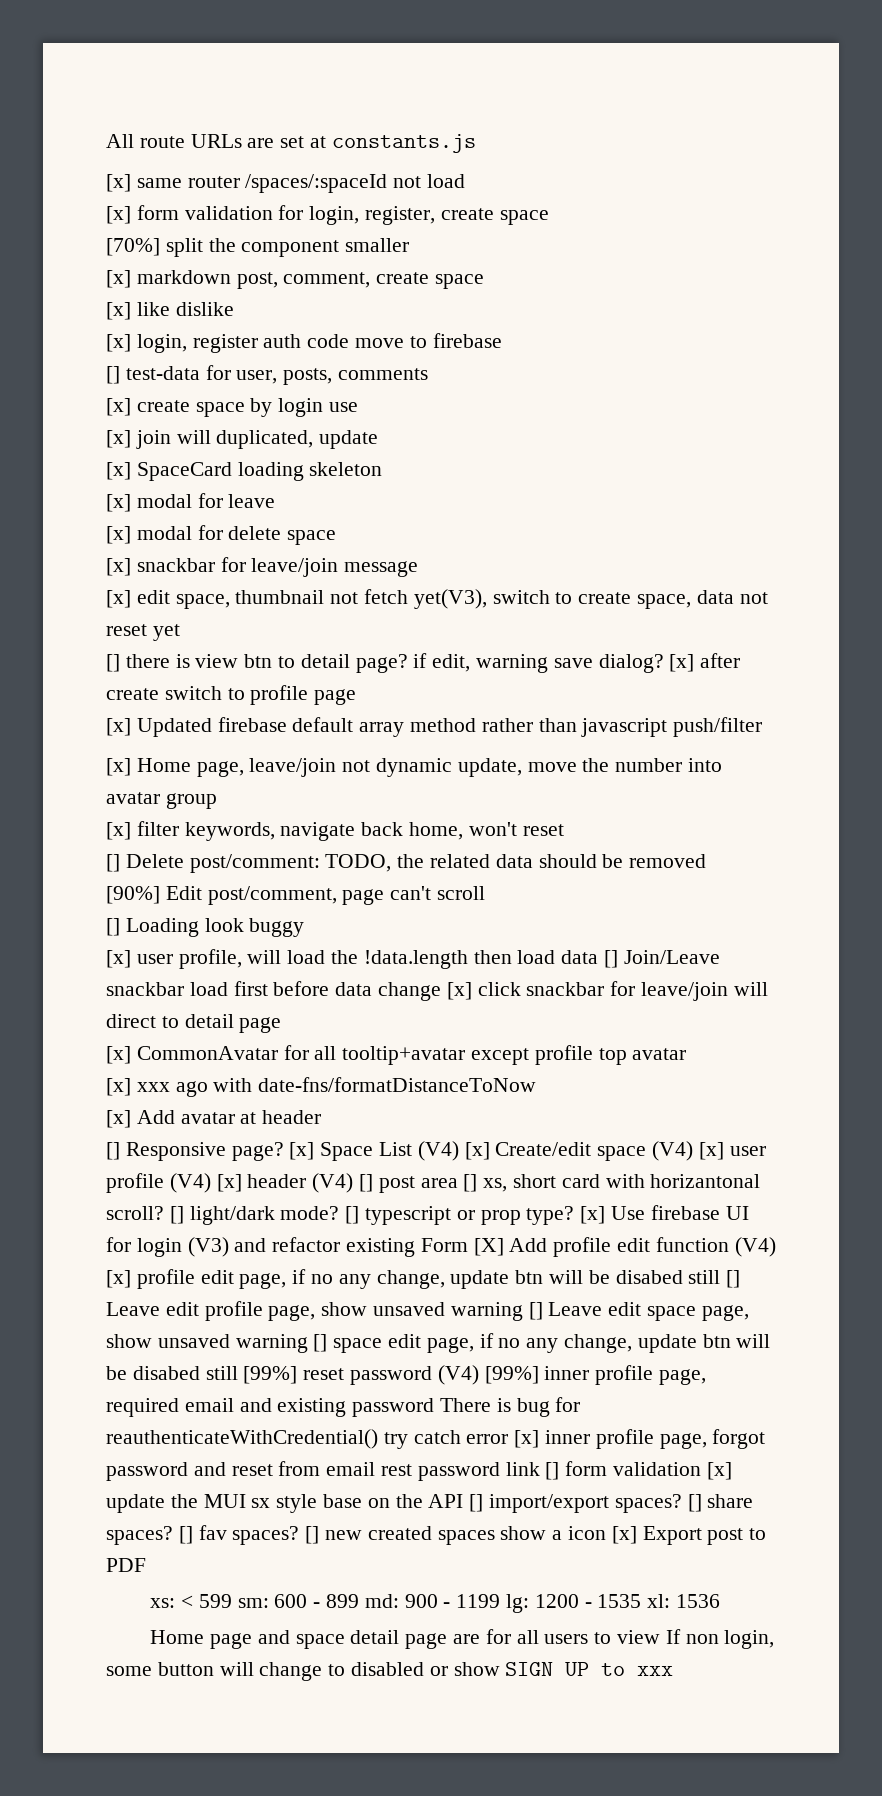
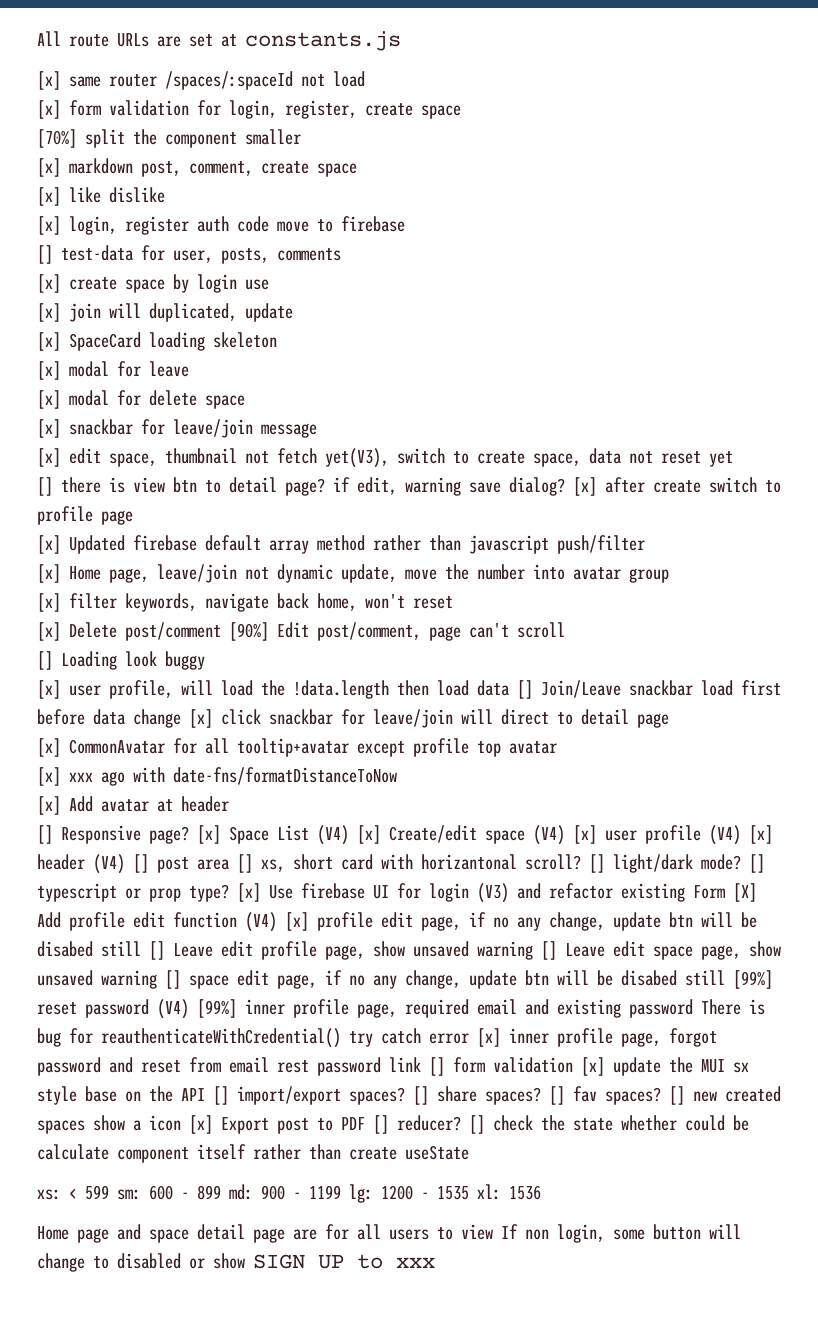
- [] Delete post/comment: TODO, the related data should be removed
- [90%] Edit post/comment, page can't scroll
+ [x] Delete post/comment [90%] Edit post/comment, page can't scroll
- [] new created spaces show a icon [x] Export post to PDF
+ [] new created spaces show a icon [x] Export post to PDF [] reducer? [] check the state whether could be calculate component itself rather than create useState

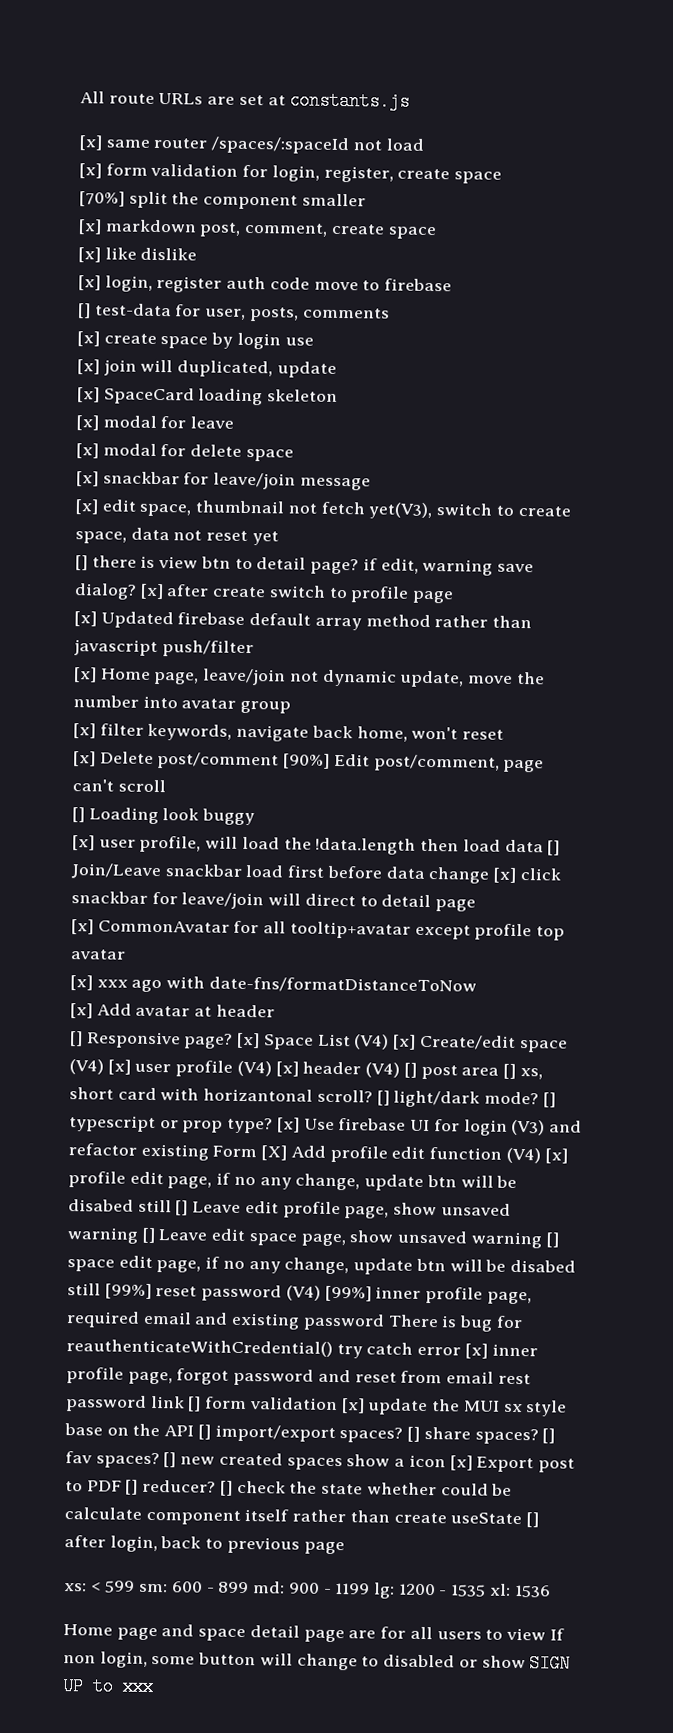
- [] check the state whether could be calculate component itself rather than create useState
+ [] check the state whether could be calculate component itself rather than create useState [] after login, back to previous page

